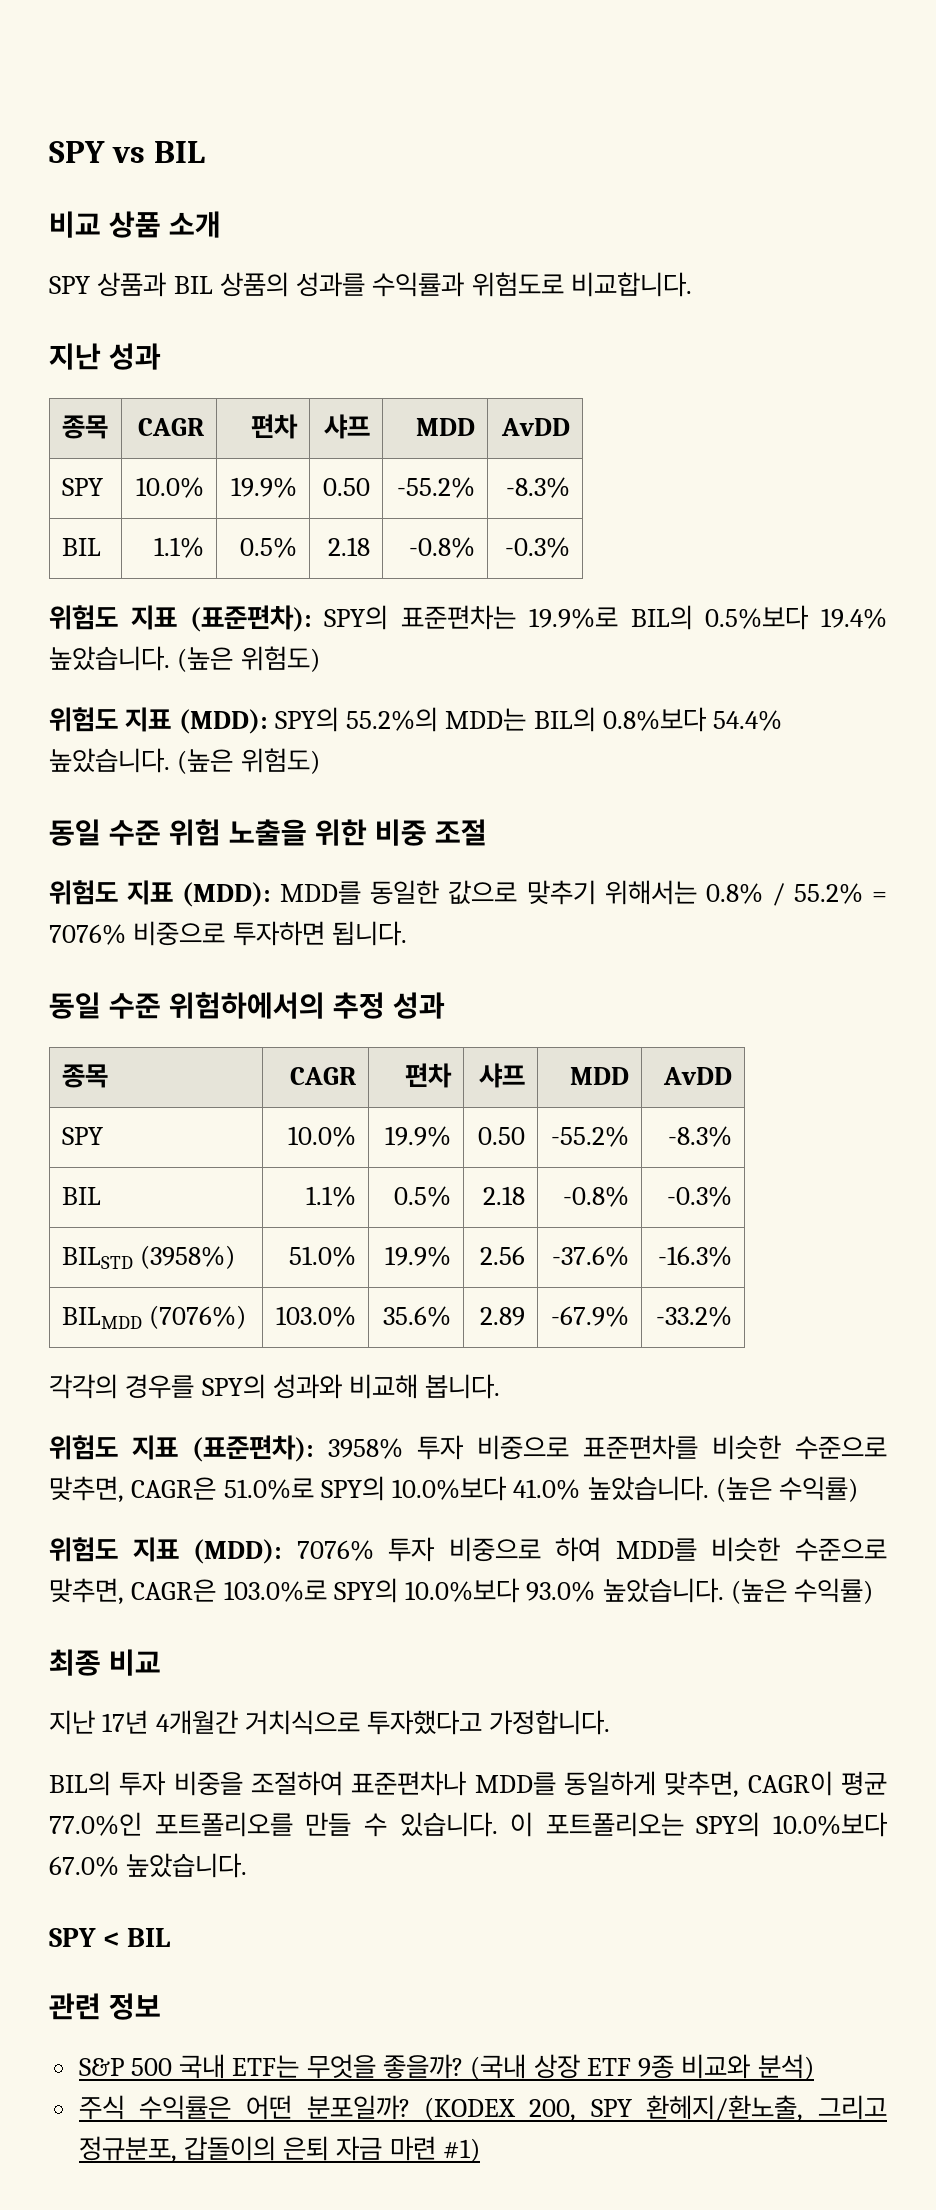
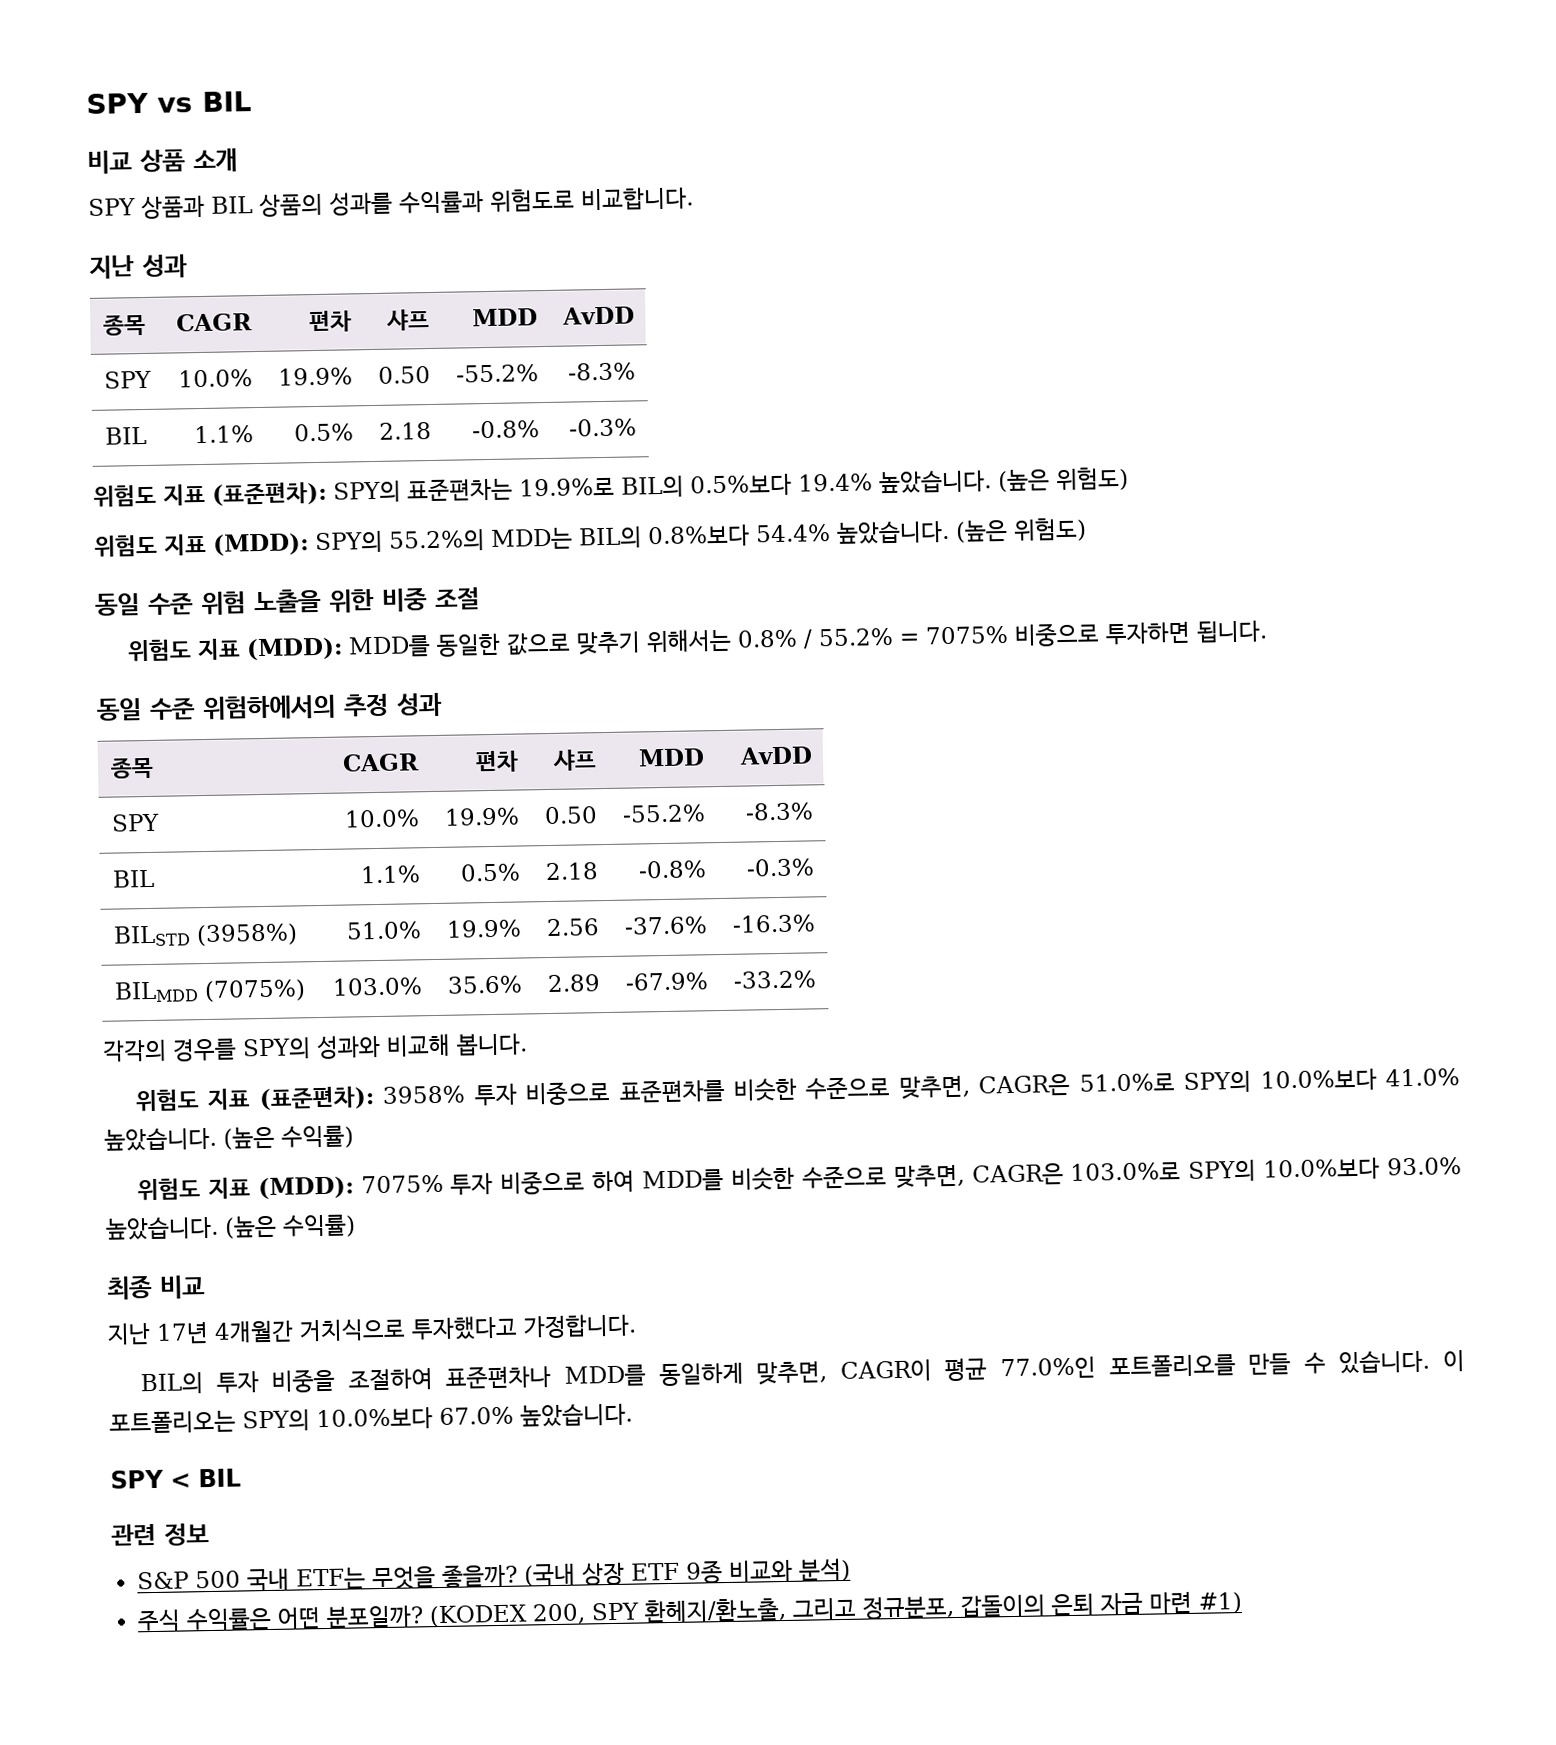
- 위험도 지표 (MDD): MDD를 동일한 값으로 맞추기 위해서는 0.8% / 55.2% = 7076% 비중으로 투자하면 됩니다.
+ 위험도 지표 (MDD): MDD를 동일한 값으로 맞추기 위해서는 0.8% / 55.2% = 7075% 비중으로 투자하면 됩니다.
- BILMDD (7076%) | 103.0% | 35.6% | 2.89 | -67.9% | -33.2%
+ BILMDD (7075%) | 103.0% | 35.6% | 2.89 | -67.9% | -33.2%
- 위험도 지표 (MDD): 7076% 투자 비중으로 하여 MDD를 비슷한 수준으로 맞추면, CAGR은 103.0%로 SPY의 10.0%보다 93.0% 높았습니다.
+ 위험도 지표 (MDD): 7075% 투자 비중으로 하여 MDD를 비슷한 수준으로 맞추면, CAGR은 103.0%로 SPY의 10.0%보다 93.0% 높았습니다.

